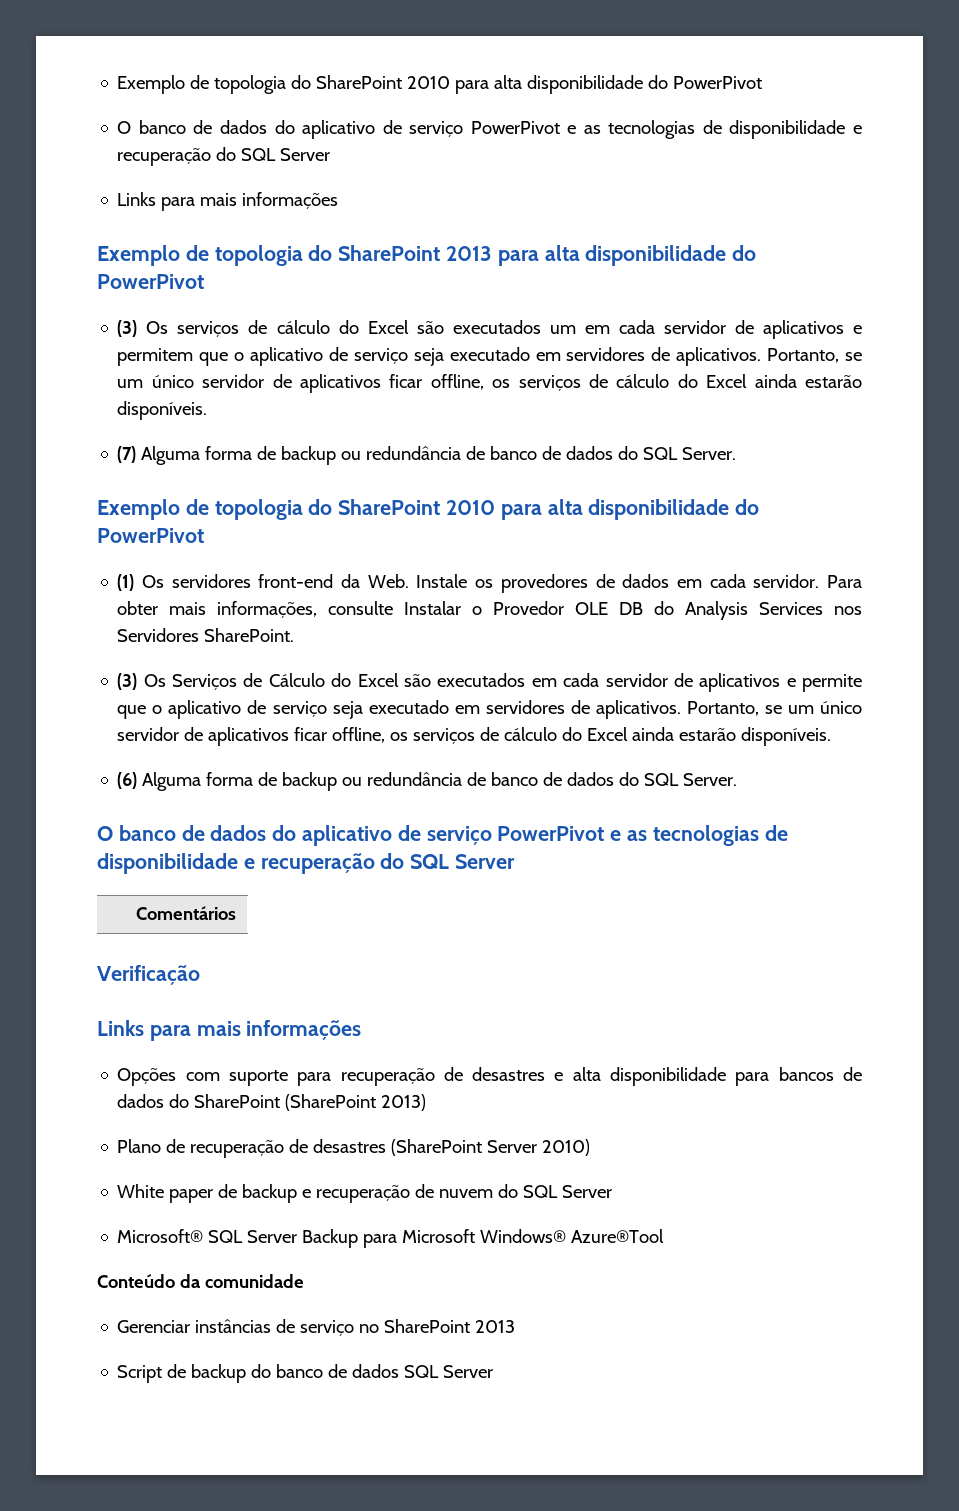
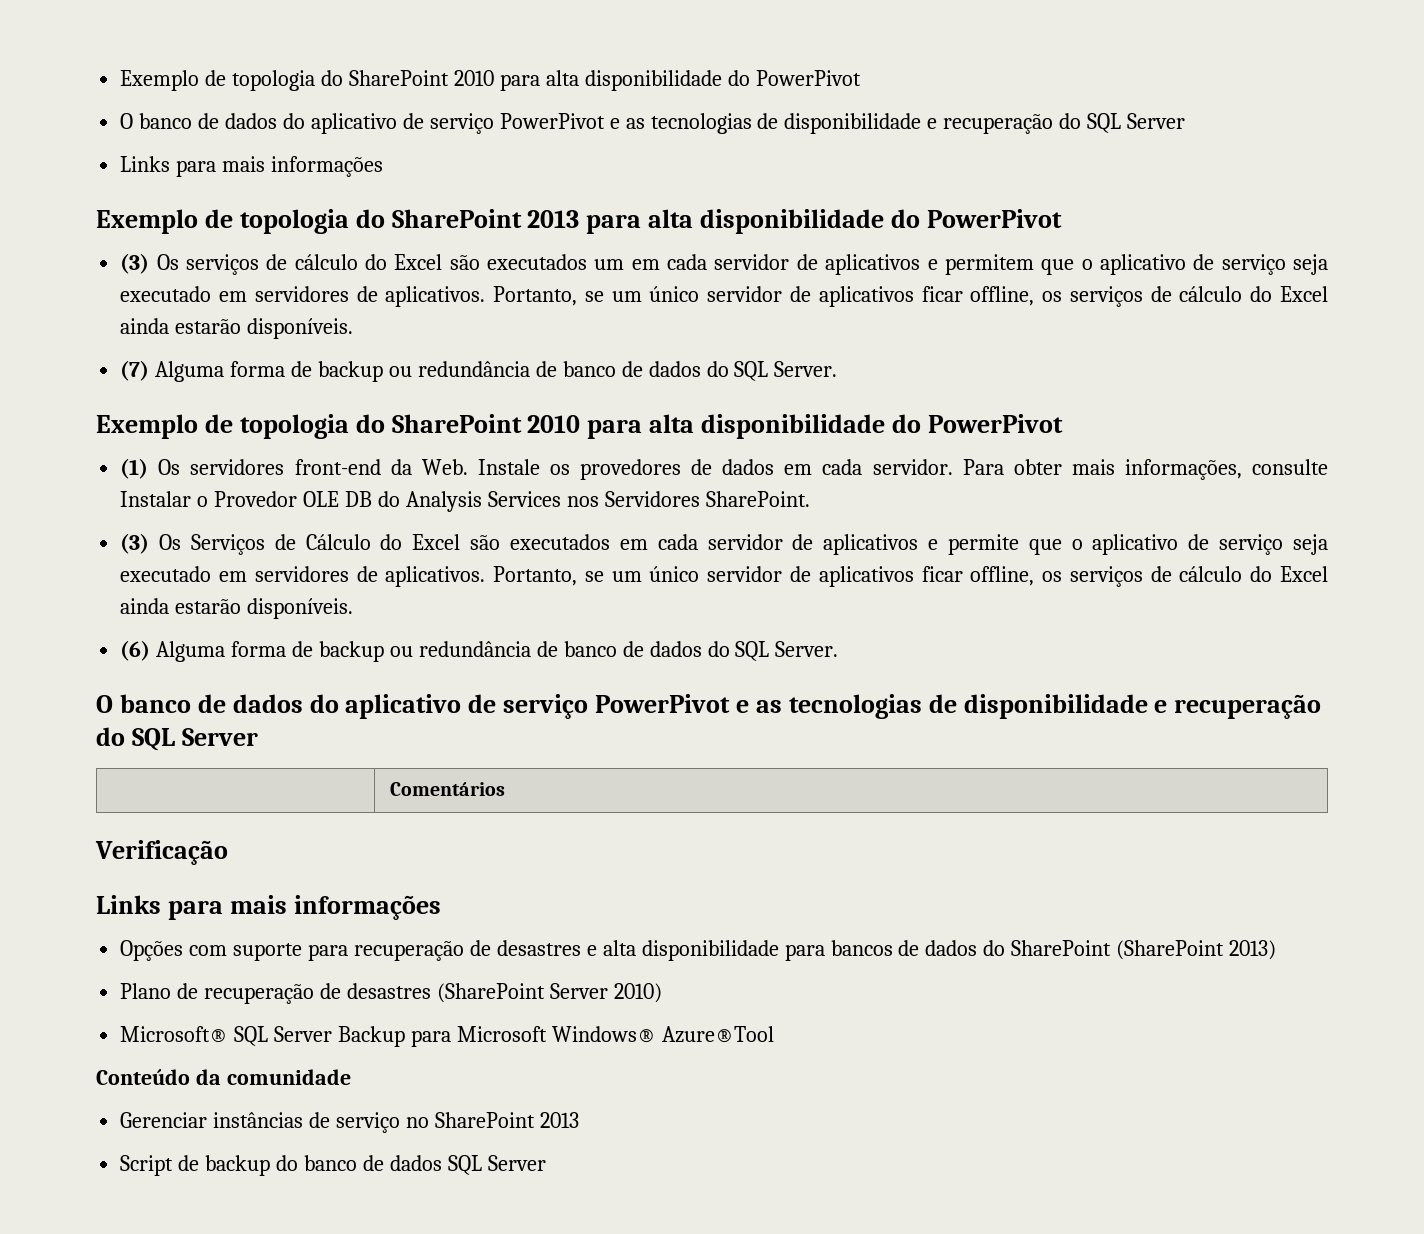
- White paper de backup e recuperação de nuvem do SQL Server

